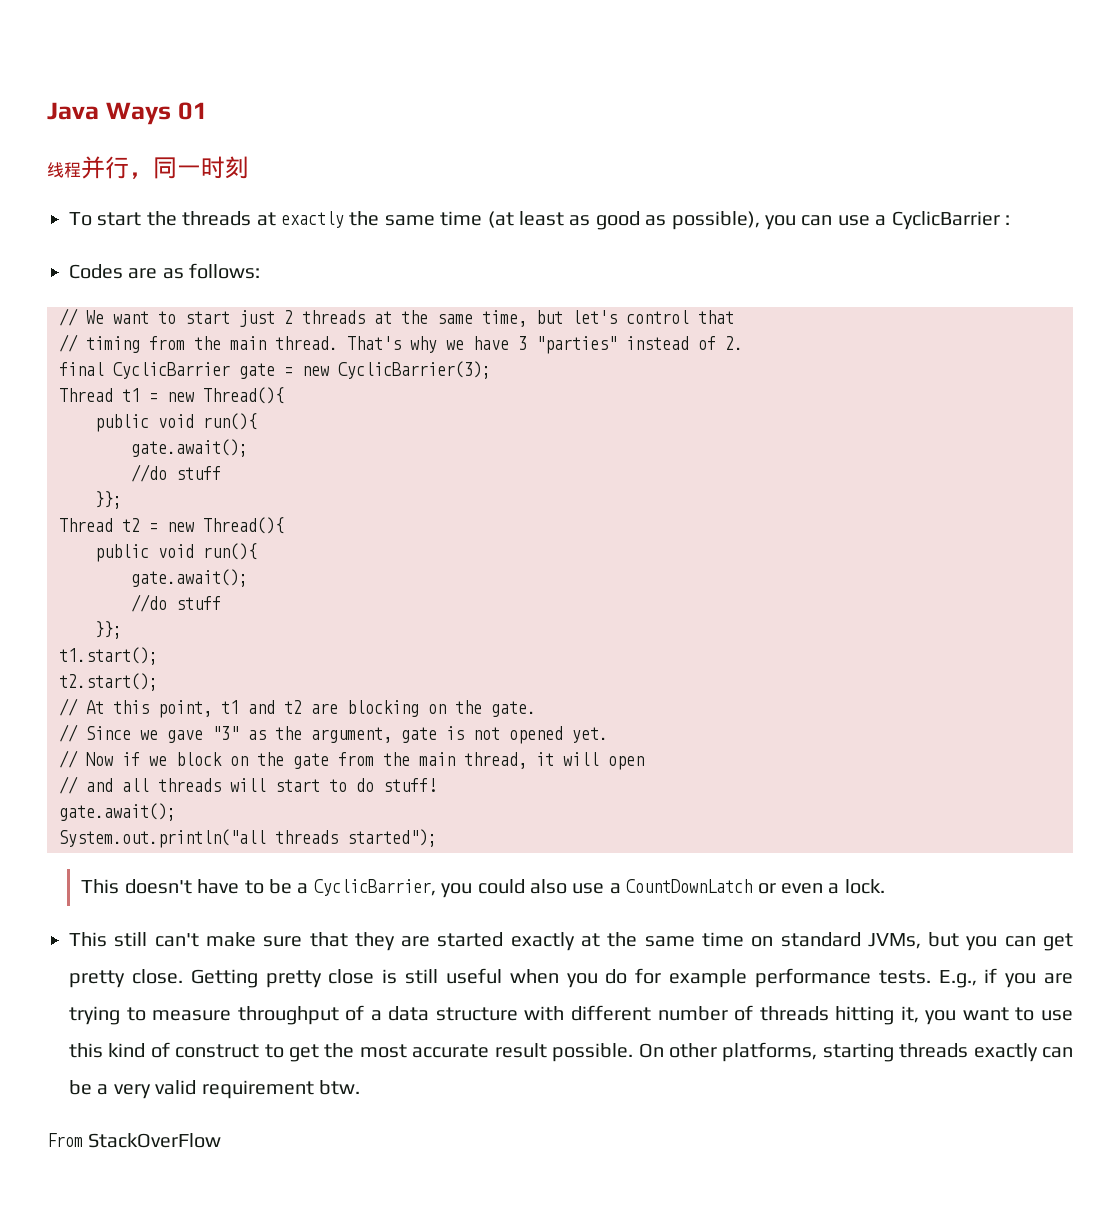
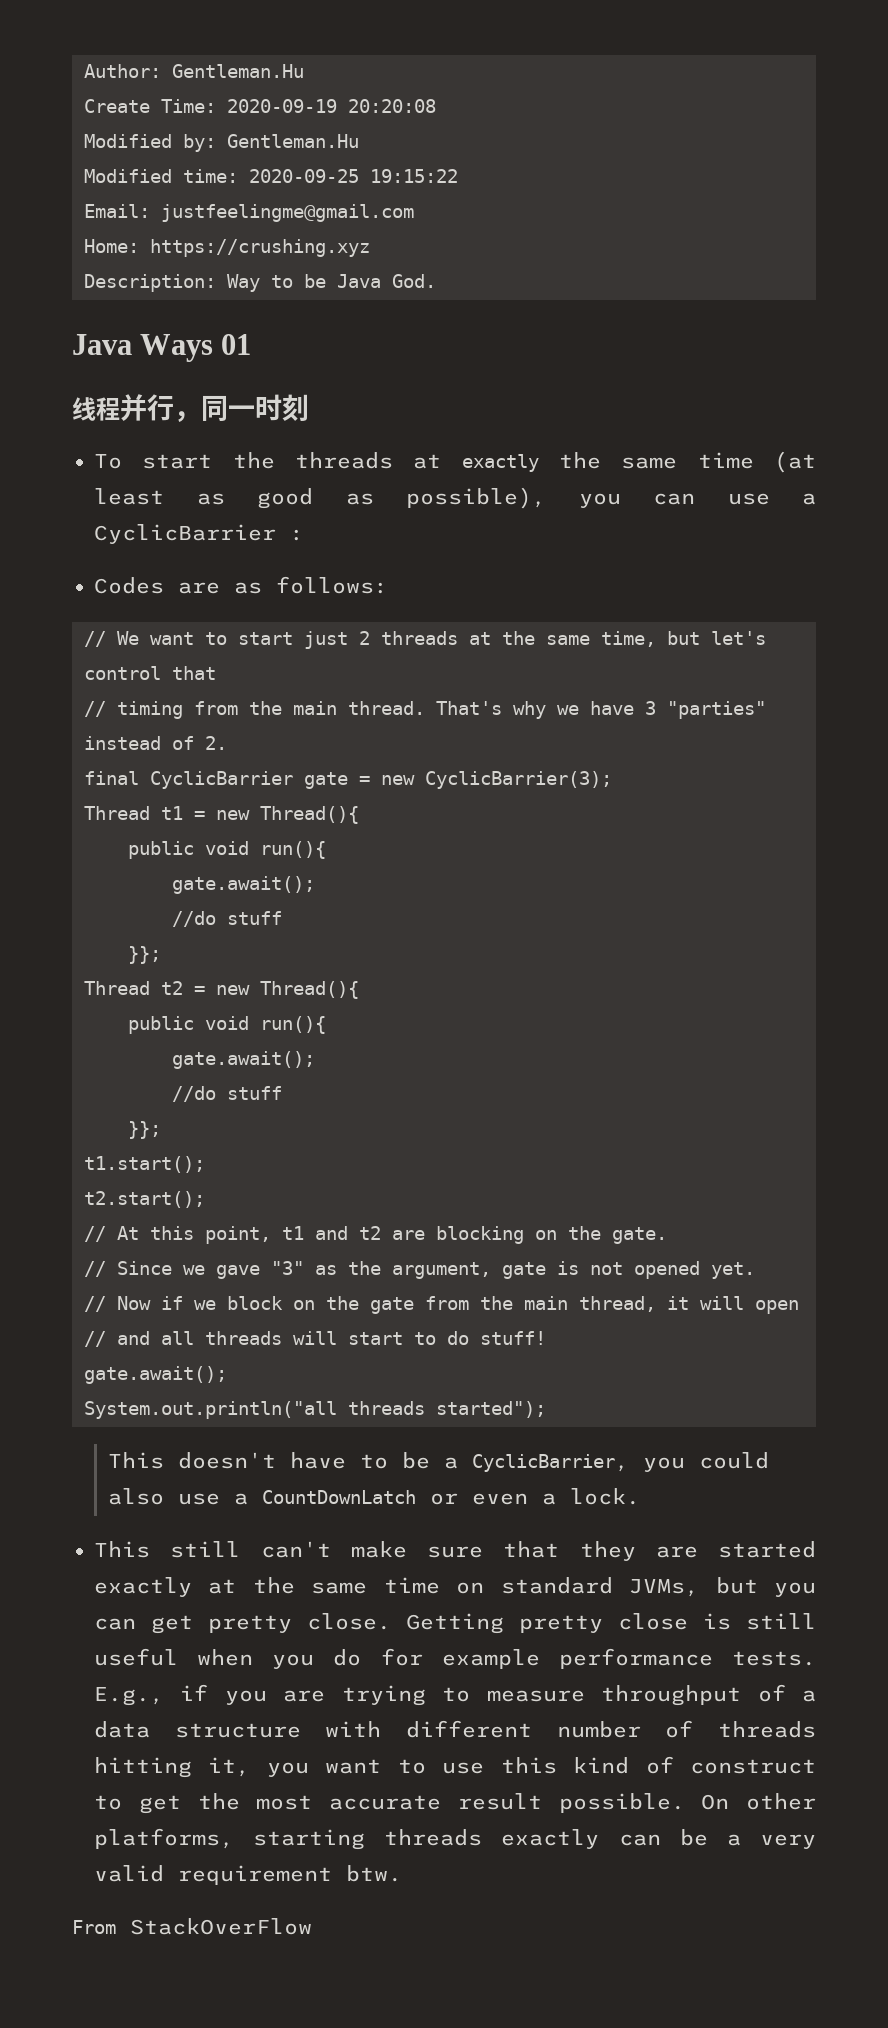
+ Author: Gentleman.Hu
+ Create Time: 2020-09-19 20:20:08
+ Modified by: Gentleman.Hu
+ Modified time: 2020-09-25 19:15:22
+ Email: justfeelingme@gmail.com
+ Home: https://crushing.xyz
+ Description: Way to be Java God.

